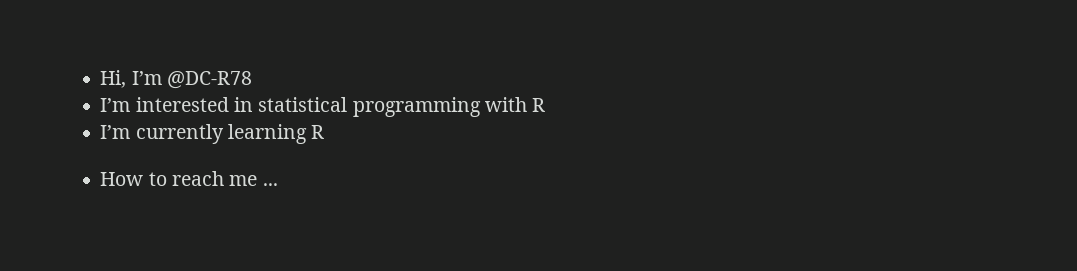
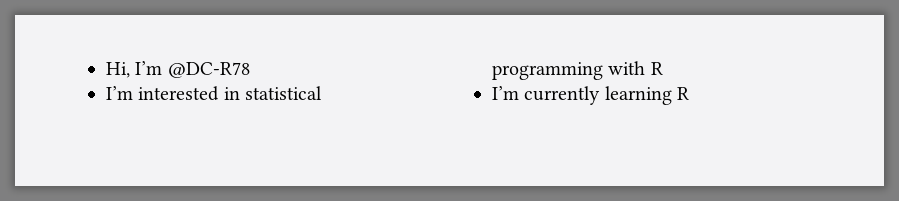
- How to reach me ...

